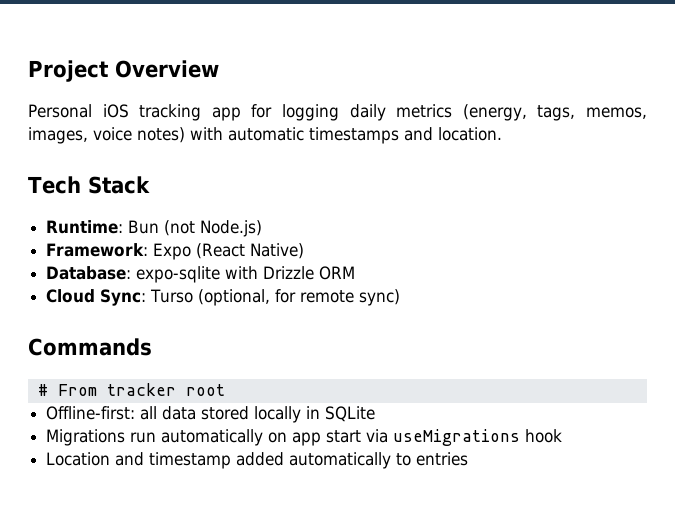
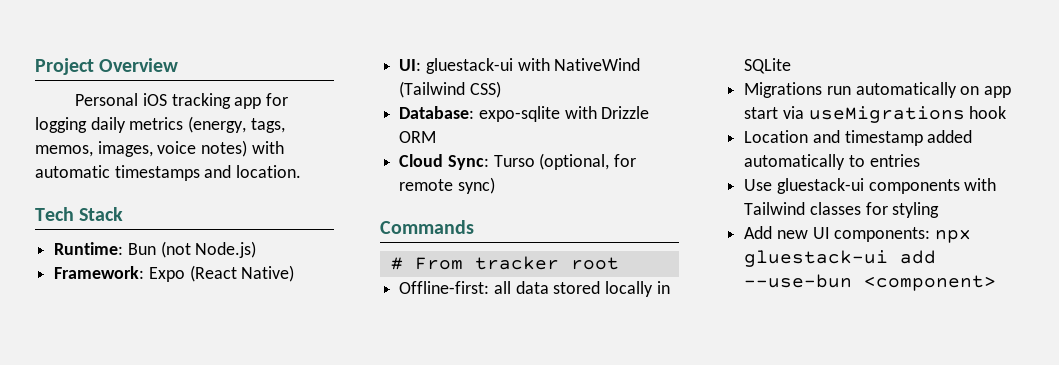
+ UI: gluestack-ui with NativeWind (Tailwind CSS)
+ Use gluestack-ui components with Tailwind classes for styling
+ Add new UI components: npx gluestack-ui add --use-bun <component>

